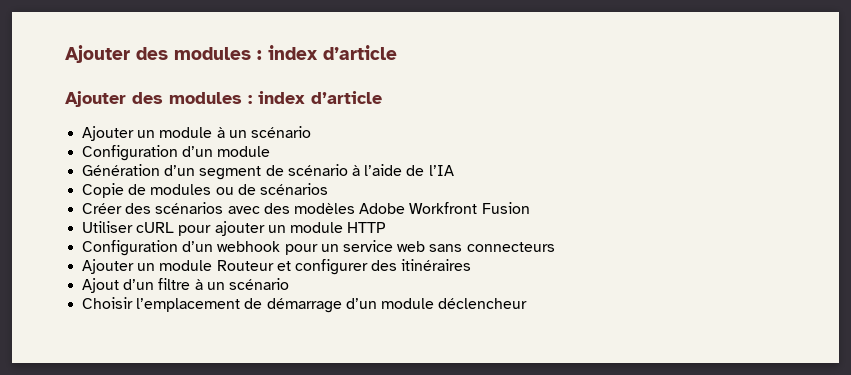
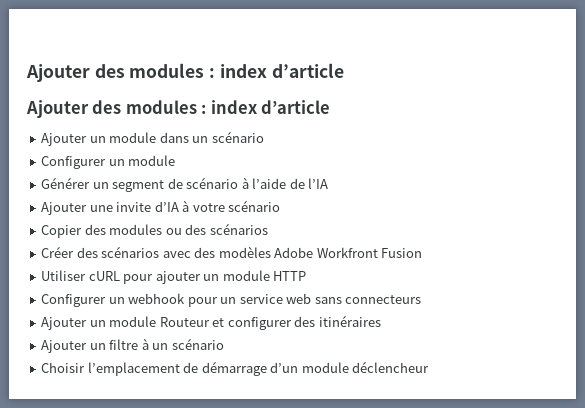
- Ajouter un module à un scénario
- Configuration d’un module
+ Ajouter un module dans un scénario
+ Configurer un module
- Génération d’un segment de scénario à l’aide de l’IA
+ Générer un segment de scénario à l’aide de l’IA
- Copie de modules ou de scénarios
+ Ajouter une invite d’IA à votre scénario
+ Copier des modules ou des scénarios
- Configuration d’un webhook pour un service web sans connecteurs
+ Configurer un webhook pour un service web sans connecteurs
- Ajout d’un filtre à un scénario
+ Ajouter un filtre à un scénario

